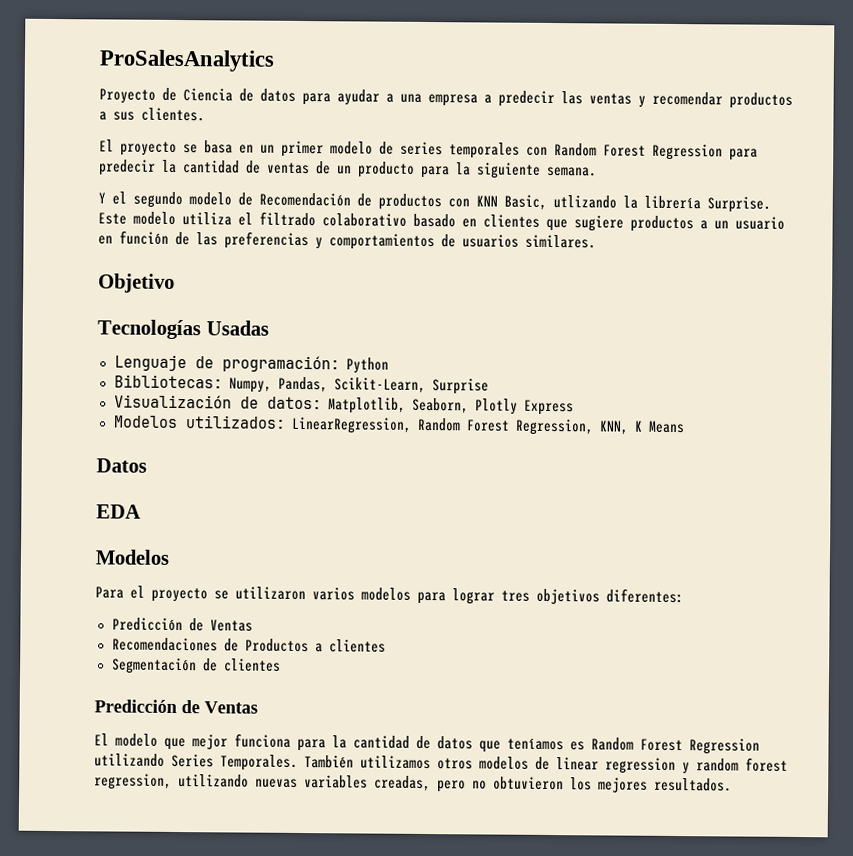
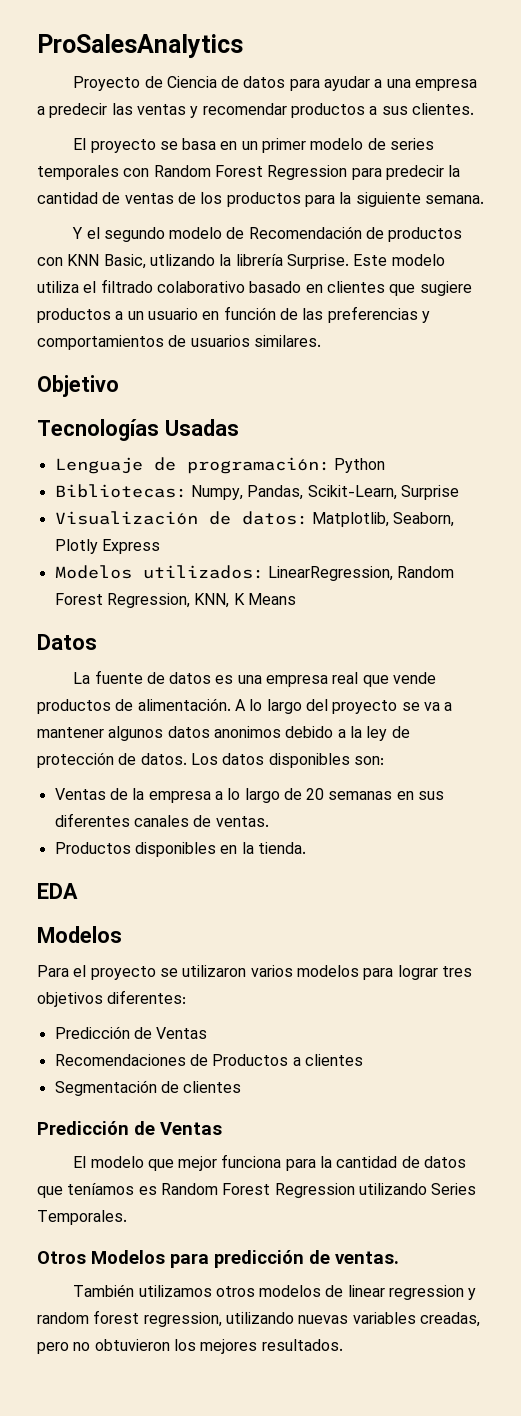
- El proyecto se basa en un primer modelo de series temporales con Random Forest Regression para predecir la cantidad de ventas de un producto para la siguiente semana.
+ El proyecto se basa en un primer modelo de series temporales con Random Forest Regression para predecir la cantidad de ventas de los productos para la siguiente semana.
+ La fuente de datos es una empresa real que vende productos de alimentación. A lo largo del proyecto se va a mantener algunos datos anonimos debido a la ley de protección de datos. Los datos disponibles son:
+ Ventas de la empresa a lo largo de 20 semanas en sus diferentes canales de ventas.
+ Productos disponibles en la tienda.
- El modelo que mejor funciona para la cantidad de datos que teníamos es Random Forest Regression utilizando Series Temporales. También utilizamos otros modelos de linear regression y random forest regression, utilizando nuevas variables creadas, pero no obtuvieron los mejores resultados.
+ El modelo que mejor funciona para la cantidad de datos que teníamos es Random Forest Regression utilizando Series Temporales.
+ Otros Modelos para predicción de ventas.
+ También utilizamos otros modelos de linear regression y random forest regression, utilizando nuevas variables creadas, pero no obtuvieron los mejores resultados.

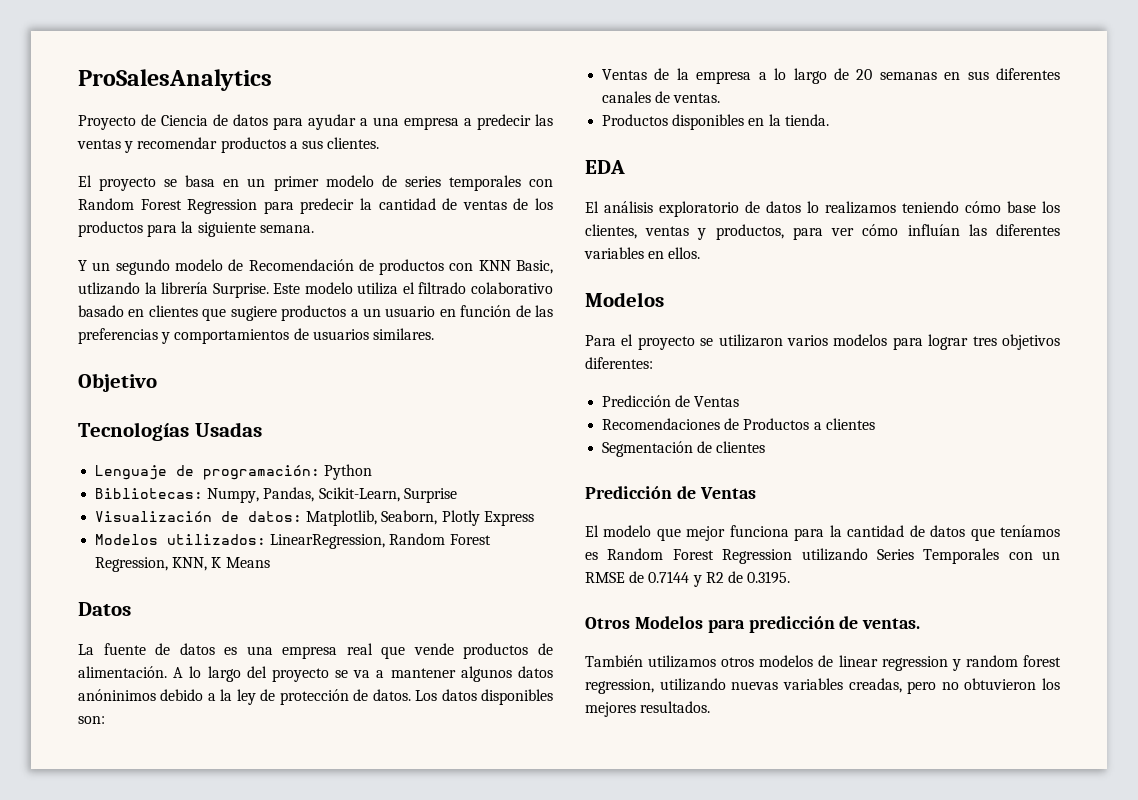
- Y el segundo modelo de Recomendación de productos con KNN Basic, utlizando la librería Surprise.
+ Y un segundo modelo de Recomendación de productos con KNN Basic, utlizando la librería Surprise.
- A lo largo del proyecto se va a mantener algunos datos anonimos debido a la ley de protección de datos.
+ A lo largo del proyecto se va a mantener algunos datos anóninimos debido a la ley de protección de datos.
+ El análisis exploratorio de datos lo realizamos teniendo cómo base los clientes, ventas y productos, para ver cómo influían las diferentes variables en ellos.
- El modelo que mejor funciona para la cantidad de datos que teníamos es Random Forest Regression utilizando Series Temporales.
+ El modelo que mejor funciona para la cantidad de datos que teníamos es Random Forest Regression utilizando Series Temporales con un RMSE de 0.7144 y R2 de 0.3195.

